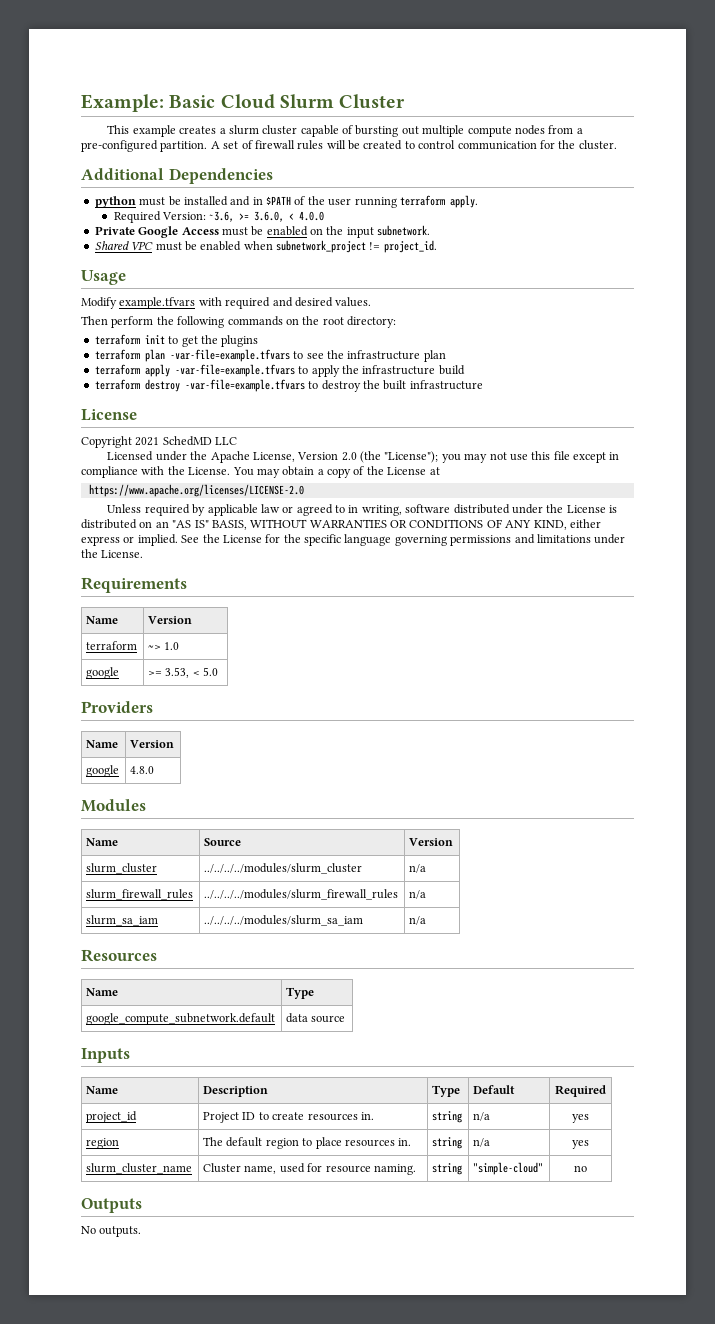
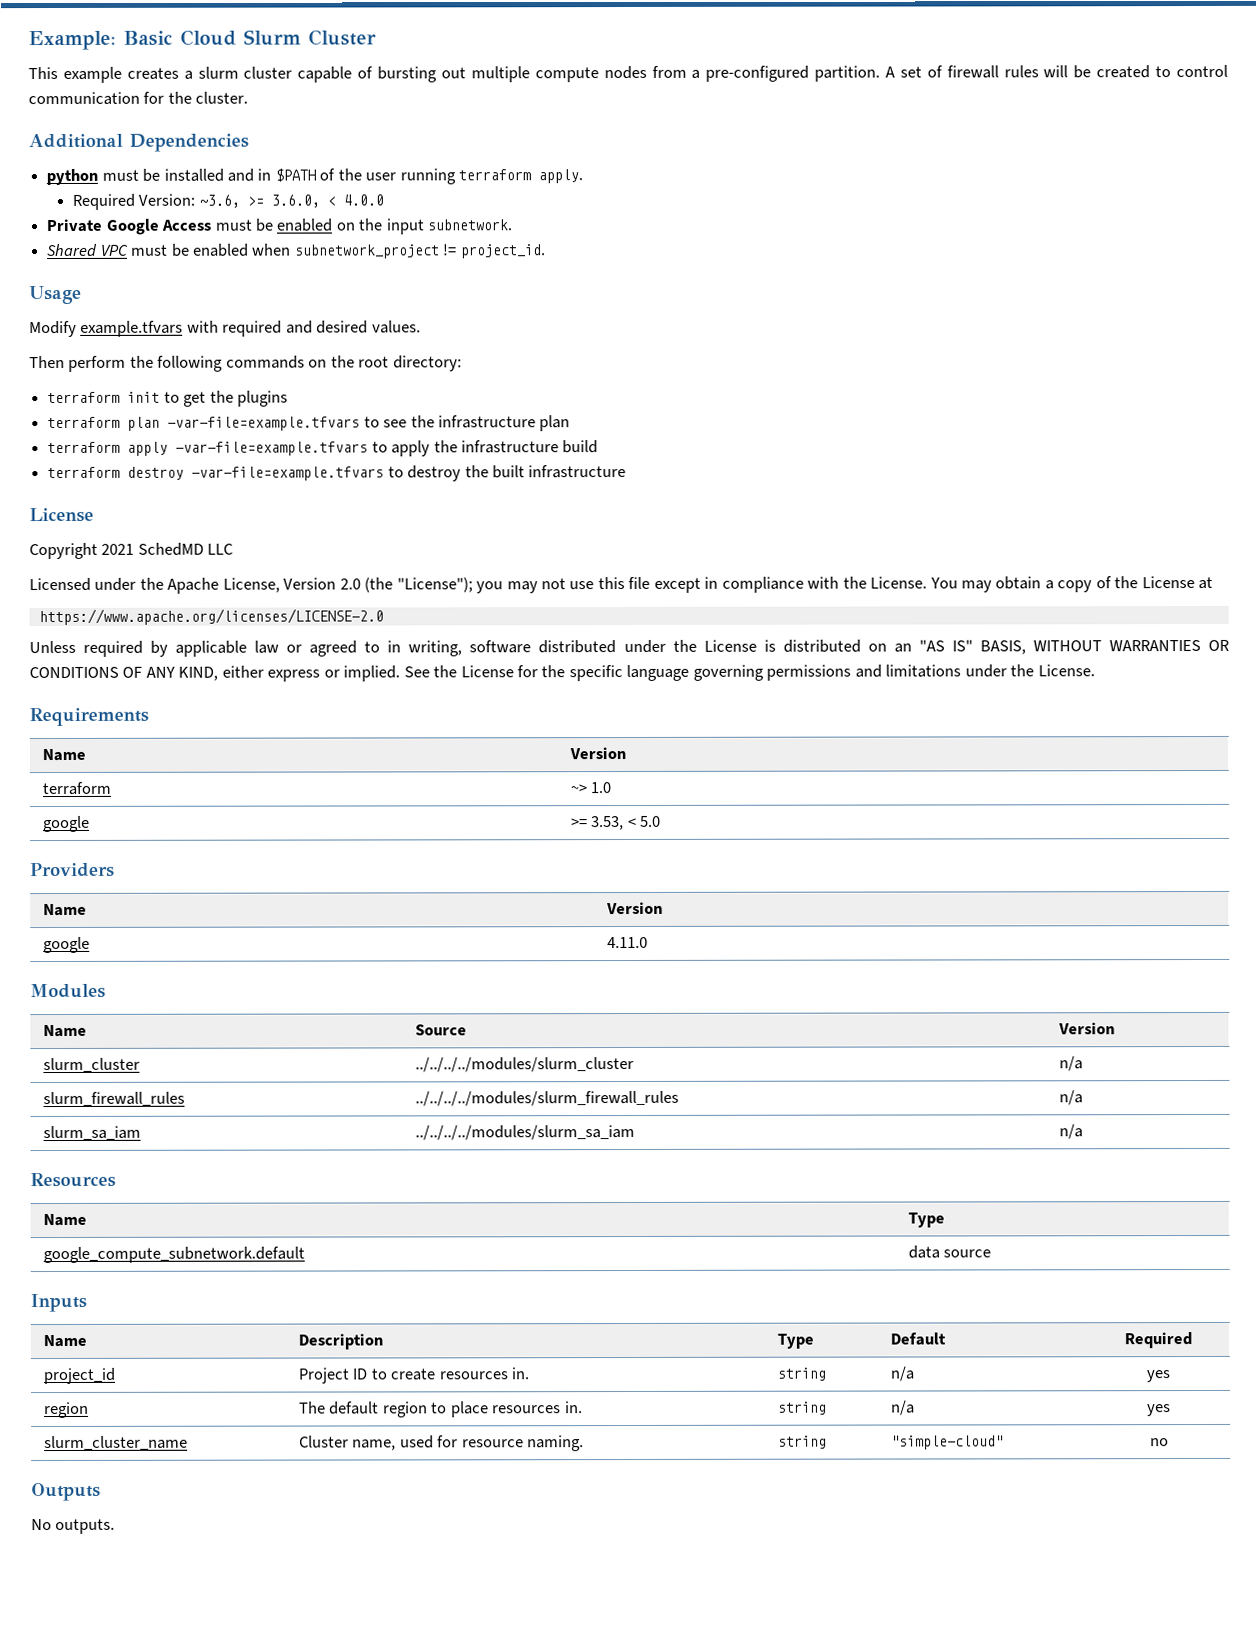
- google | 4.8.0
+ google | 4.11.0

